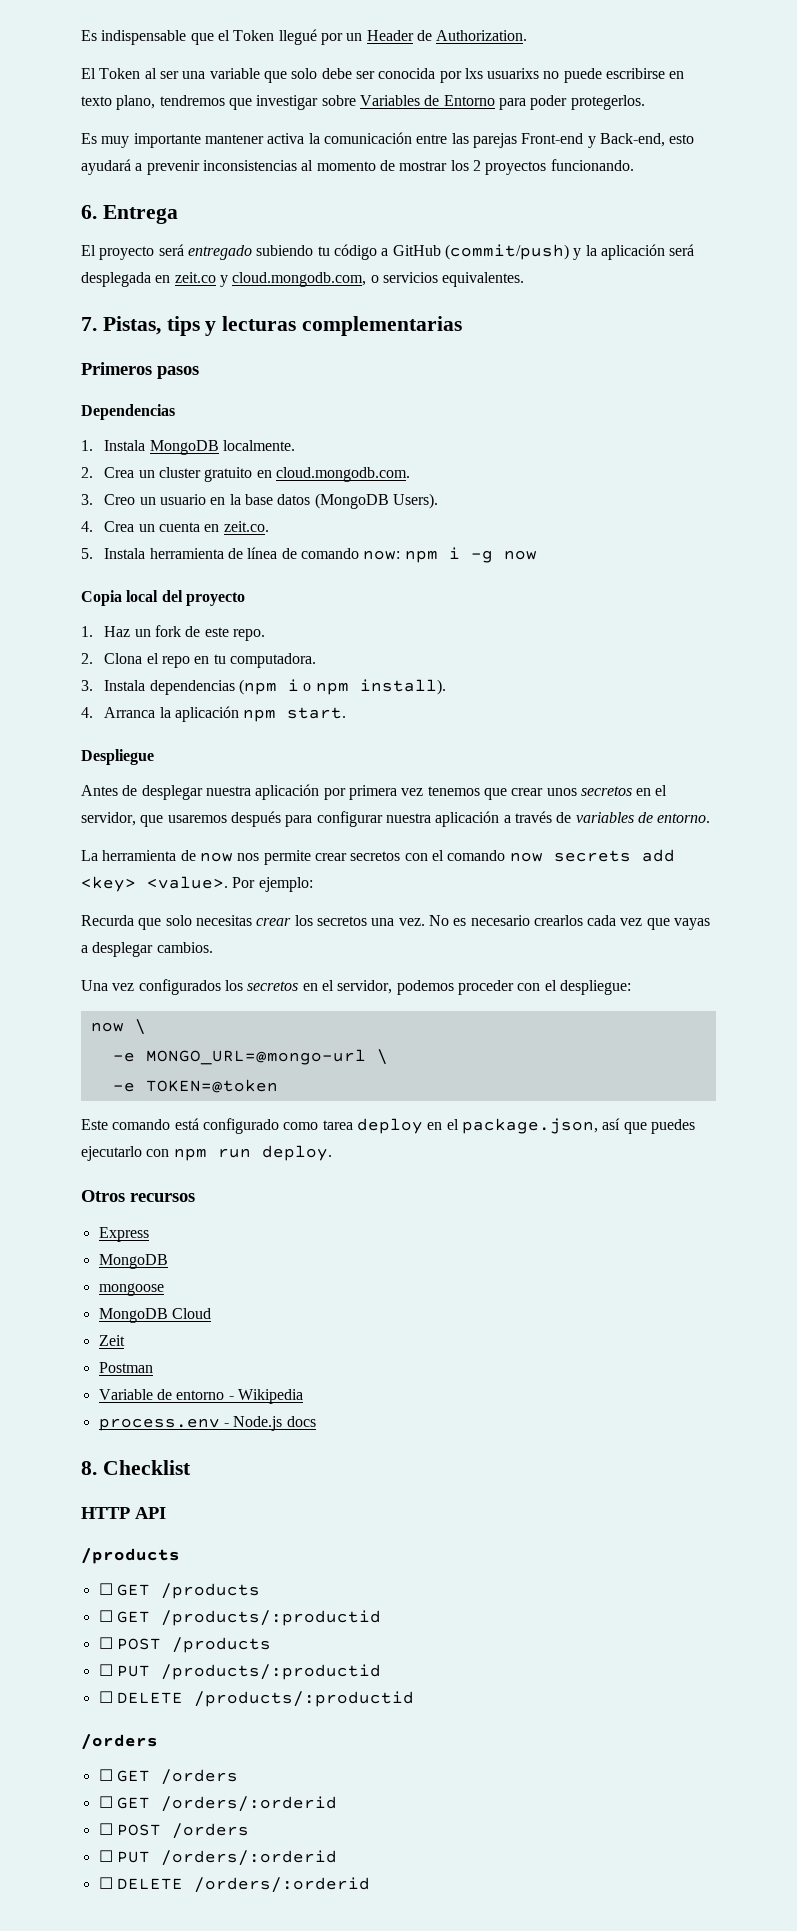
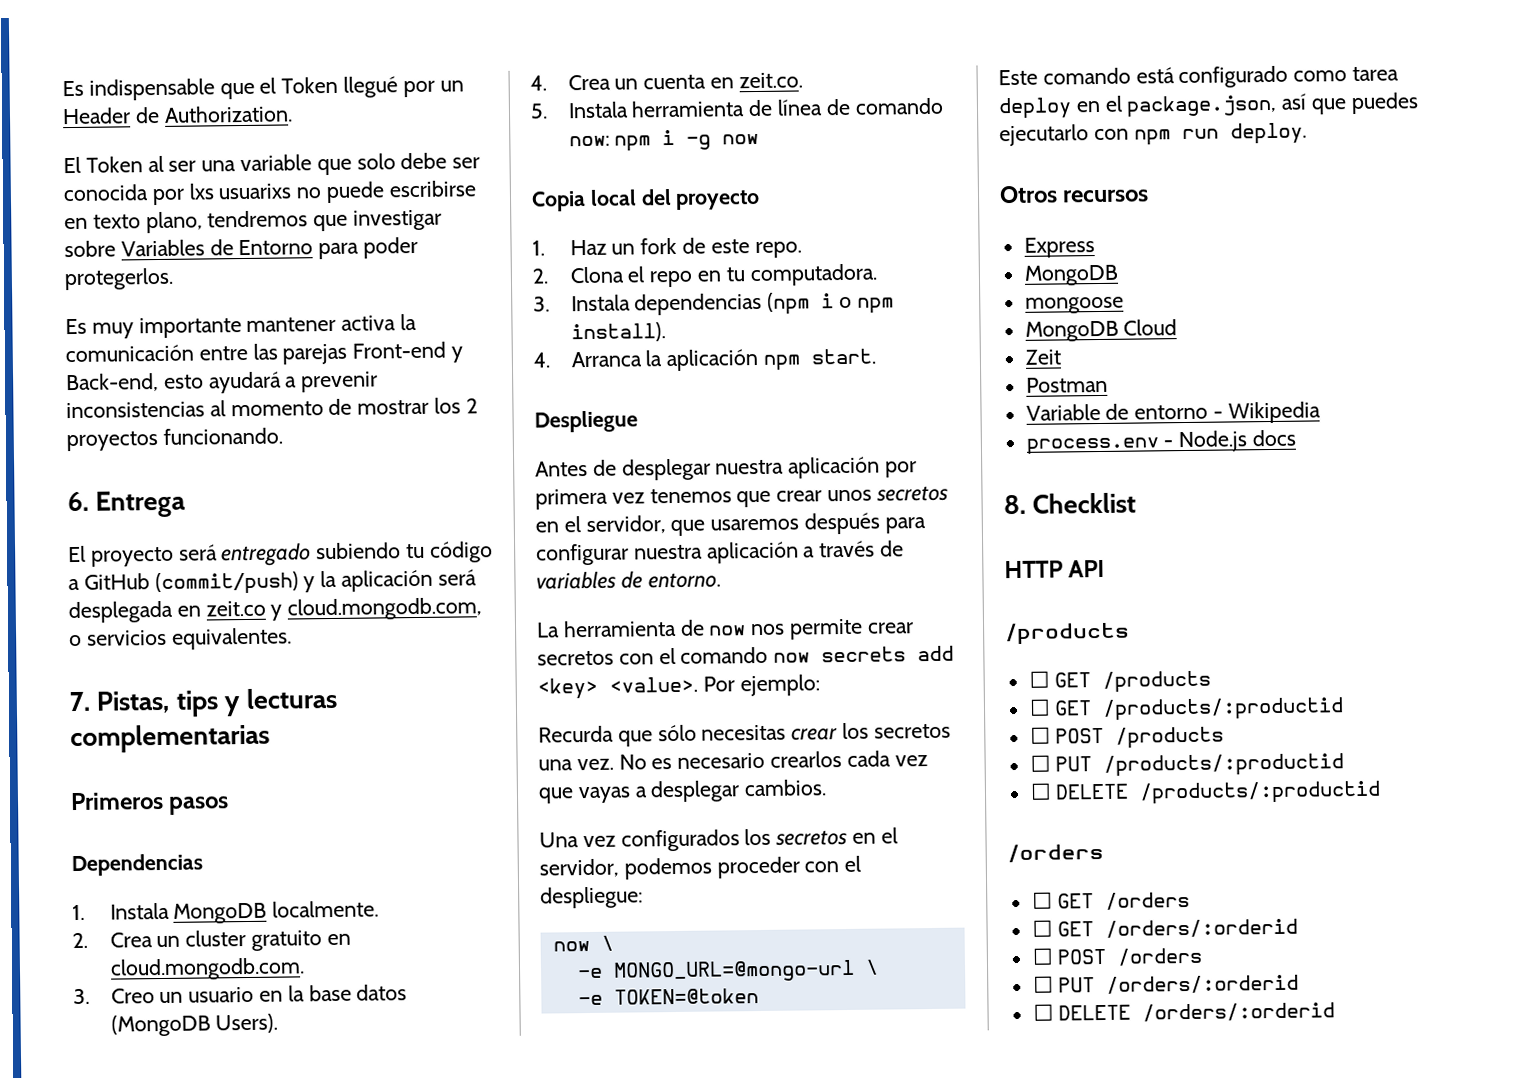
- Recurda que solo necesitas crear los secretos una vez.
+ Recurda que sólo necesitas crear los secretos una vez.

